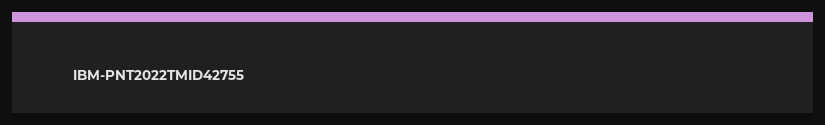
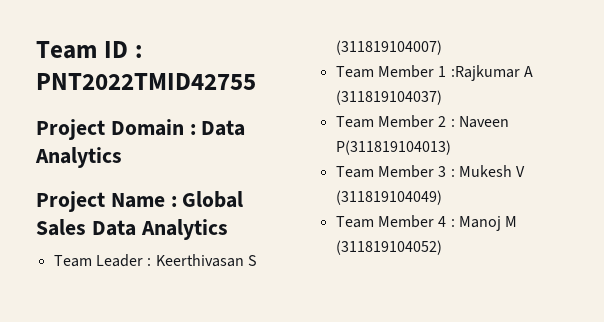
- IBM-PNT2022TMID42755
+ Team ID : PNT2022TMID42755
+ Project Domain : Data Analytics
+ Project Name : Global Sales Data Analytics
+ Team Leader : Keerthivasan S (311819104007)
+ Team Member 1 :Rajkumar A (311819104037)
+ Team Member 2 : Naveen P(311819104013)
+ Team Member 3 : Mukesh V (311819104049)
+ Team Member 4 : Manoj M (311819104052)

